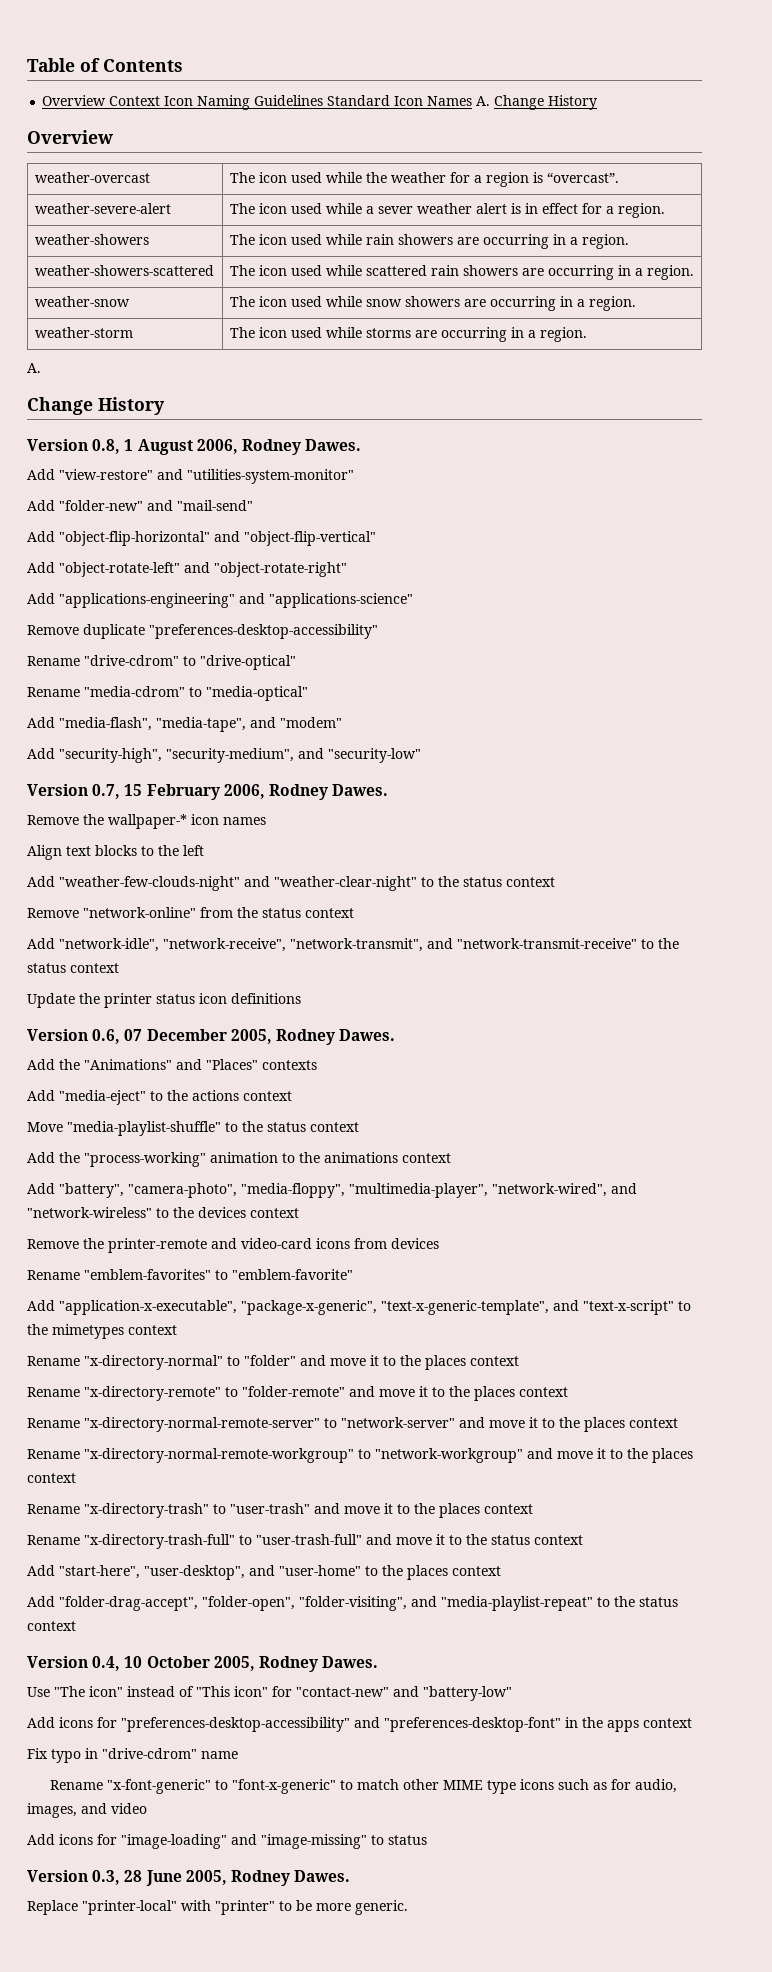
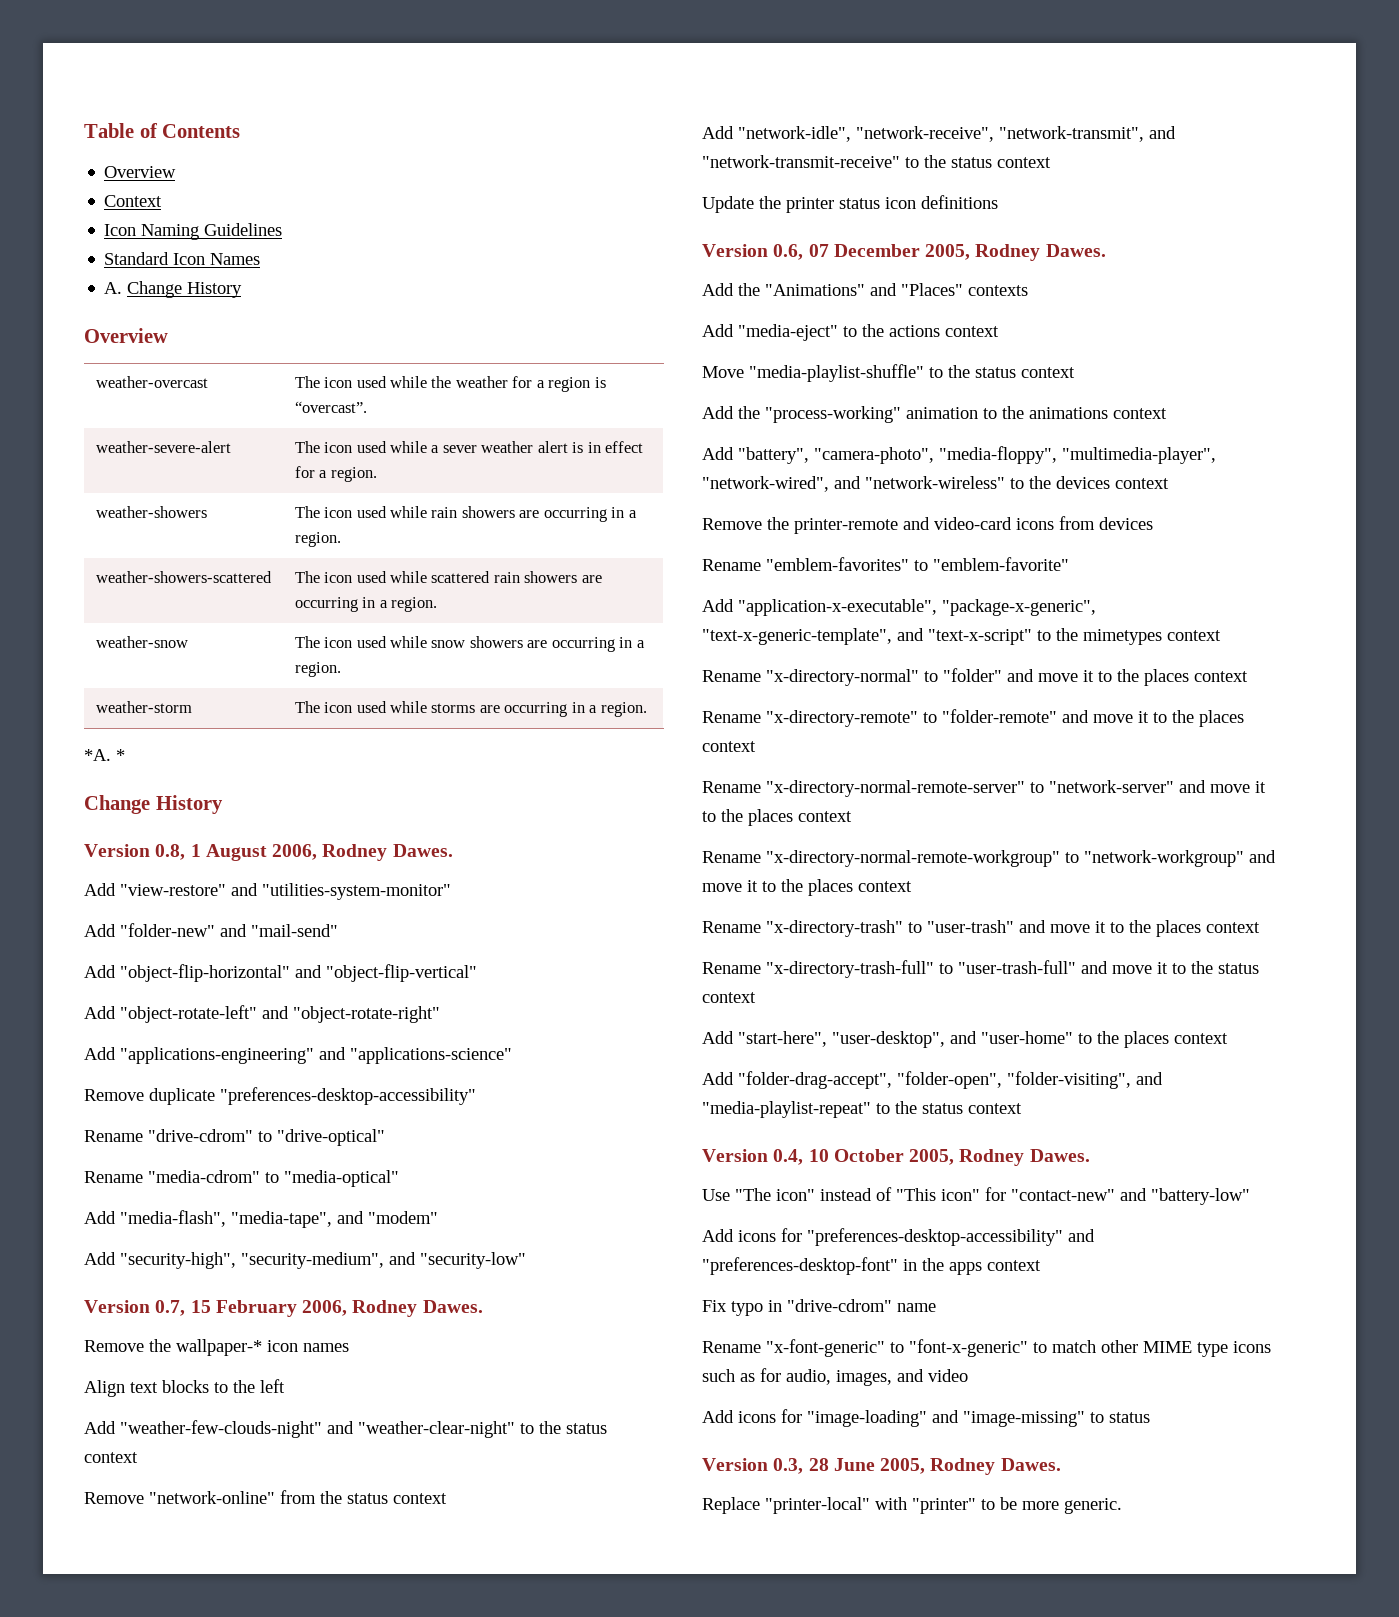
  Table of Contents
- Overview Context Icon Naming Guidelines Standard Icon Names A. Change History
+ Overview
+ Context
+ Icon Naming Guidelines
+ Standard Icon Names
+ A. Change History
  weather-storm | The icon used while storms are occurring in a region.
- A.
+ *A. *

